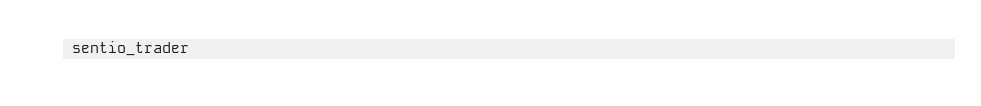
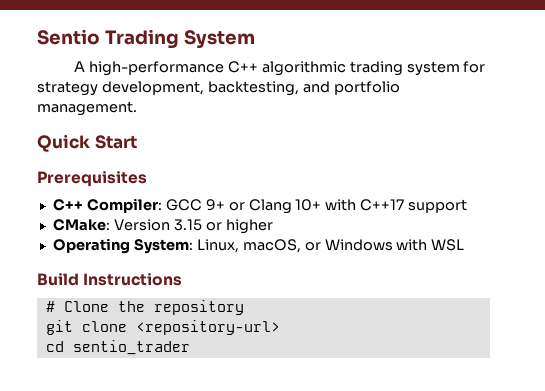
- sentio_trader
+ Sentio Trading System
+ A high-performance C++ algorithmic trading system for strategy development, backtesting, and portfolio management.
+ Quick Start
+ Prerequisites
+ C++ Compiler: GCC 9+ or Clang 10+ with C++17 support
+ CMake: Version 3.15 or higher
+ Operating System: Linux, macOS, or Windows with WSL
+ Build Instructions
+ # Clone the repository
+ git clone <repository-url>
+ cd sentio_trader

